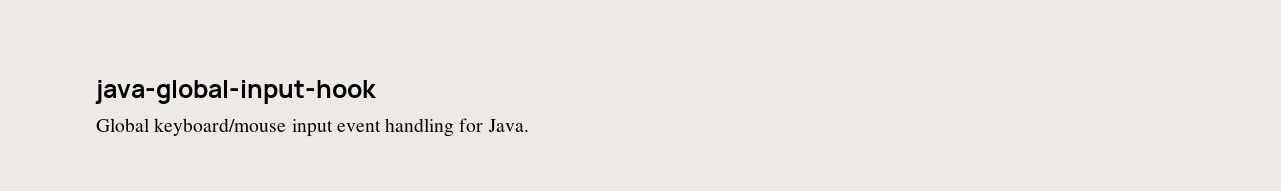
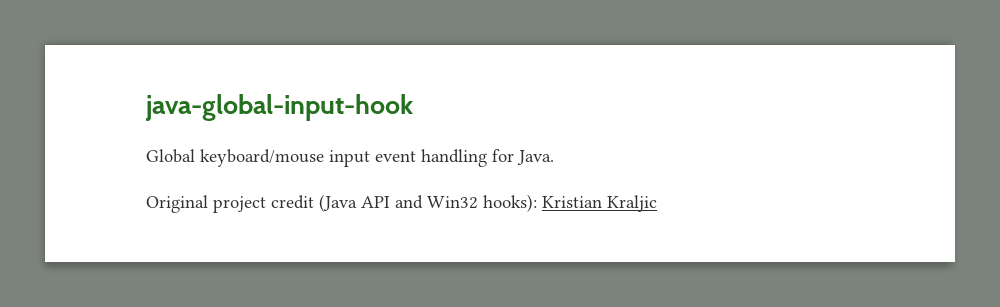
+ Original project credit (Java API and Win32 hooks): Kristian Kraljic

